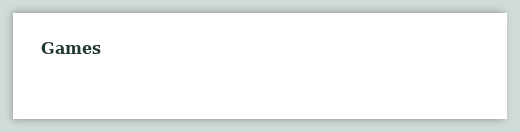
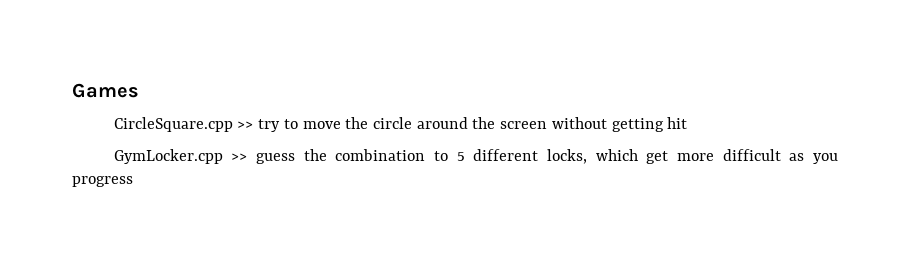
+ CircleSquare.cpp >> try to move the circle around the screen without getting hit
+ GymLocker.cpp >> guess the combination to 5 different locks, which get more difficult as you progress

